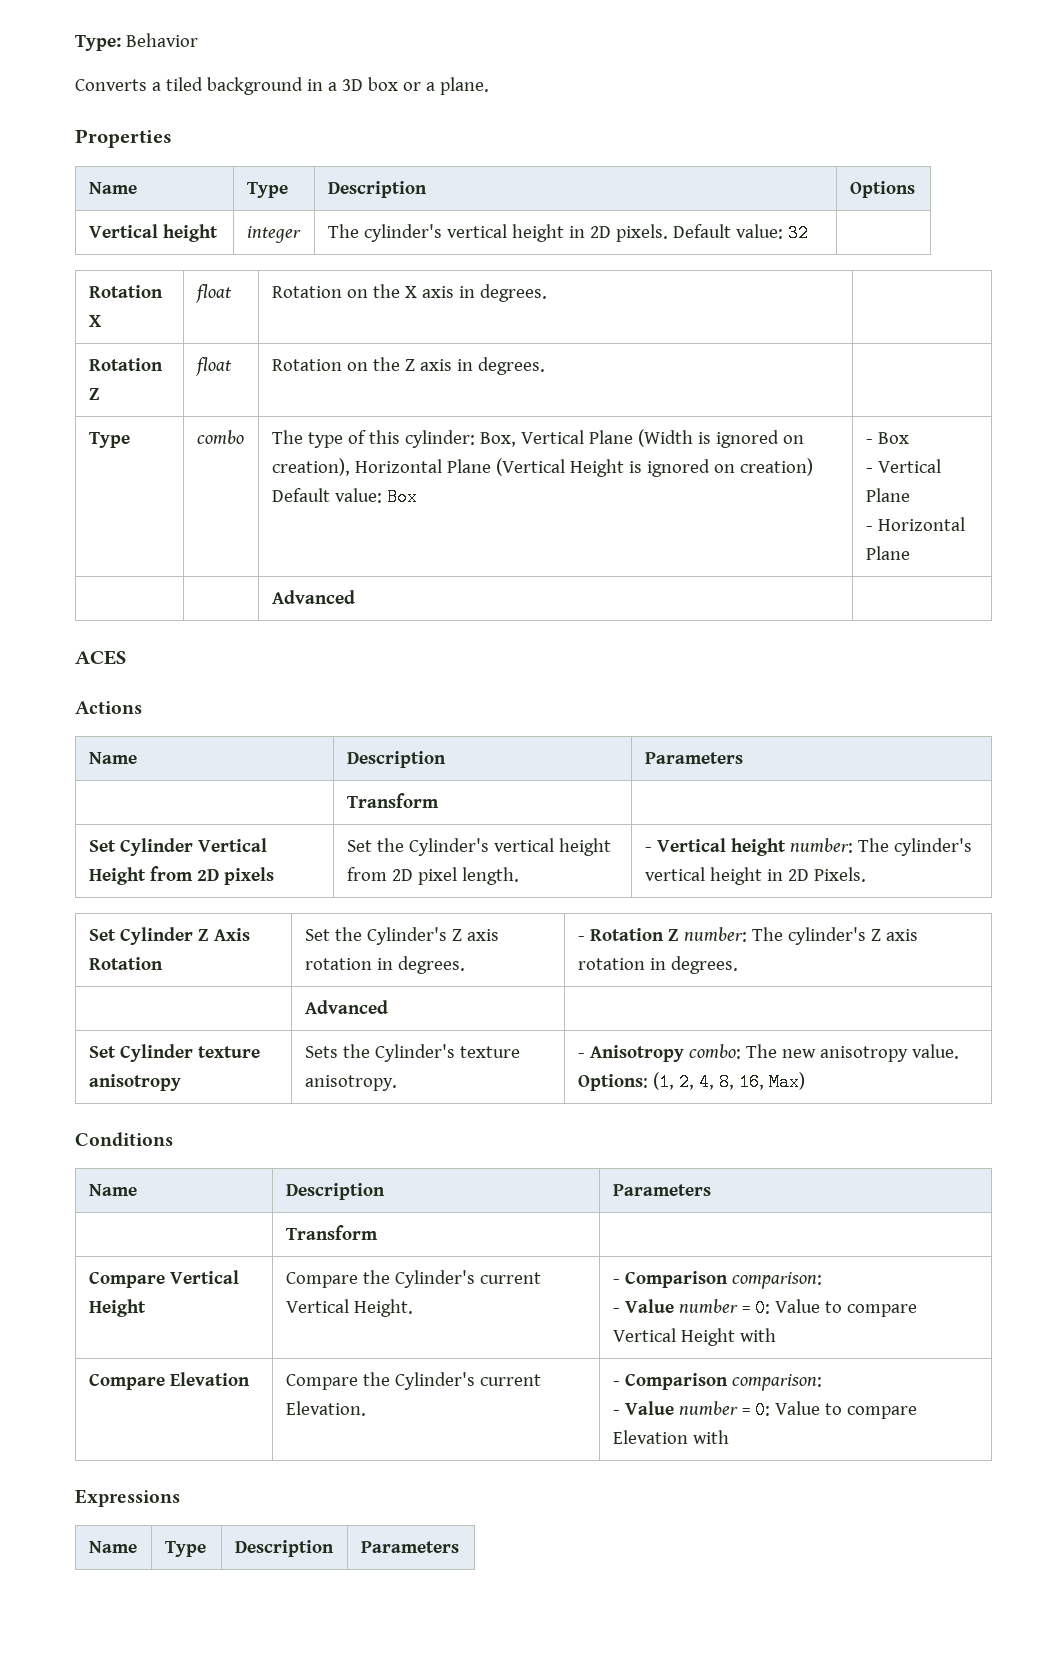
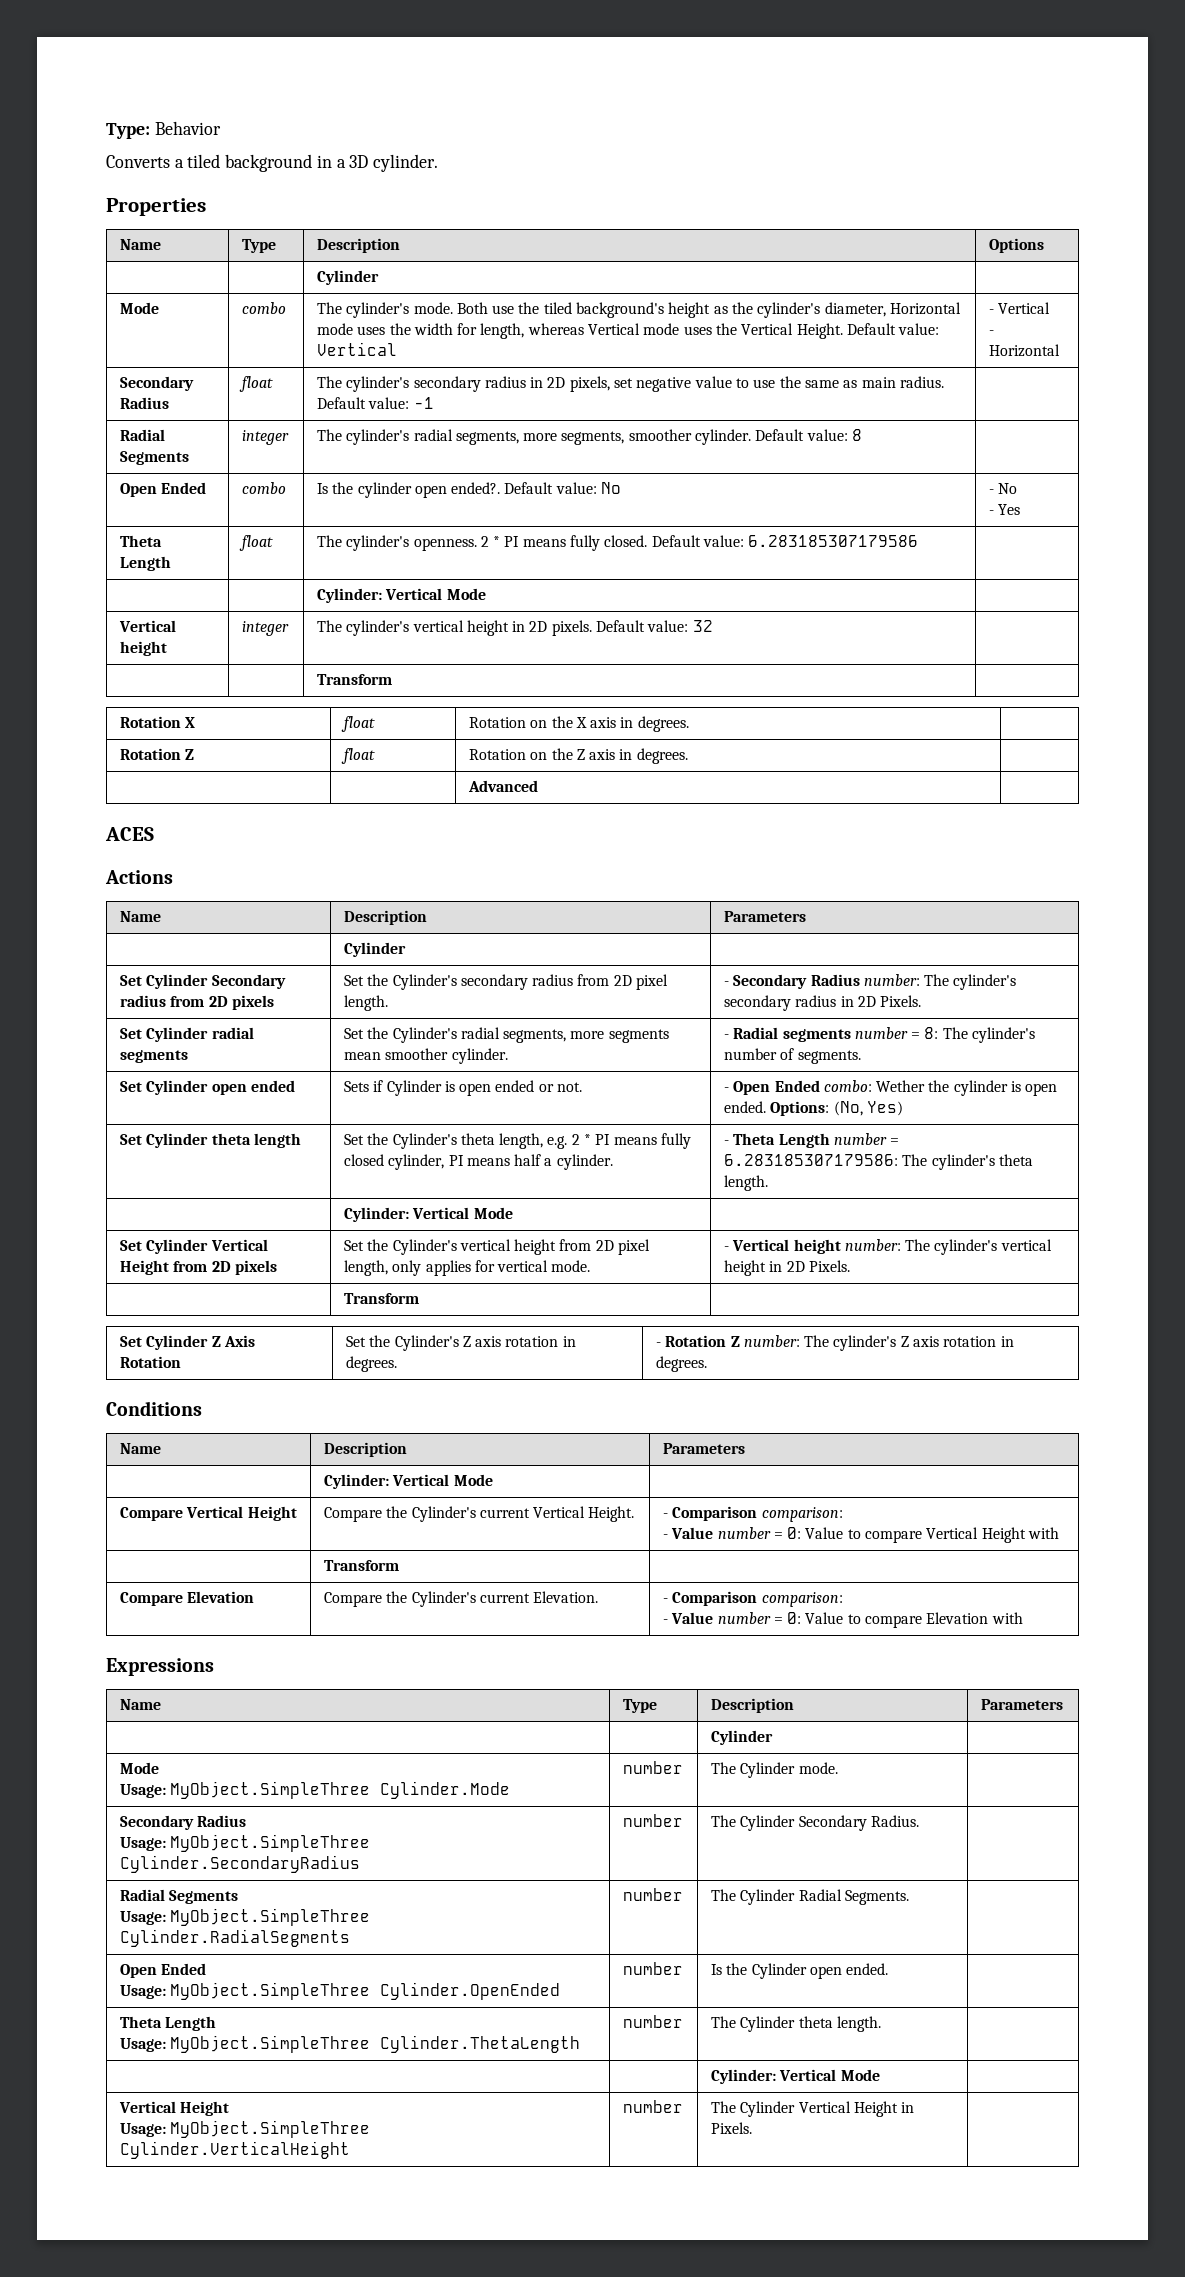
- Converts a tiled background in a 3D box or a plane.
+ Converts a tiled background in a 3D cylinder.
  Name | Type | Description | Options
+ | | Cylinder |
+ Mode | combo | The cylinder's mode. Both use the tiled background's height as the cylinder's diameter, Horizontal mode uses the width for length, whereas Vertical mode uses the Vertical Height. Default value: Vertical | - Vertical
+ - Horizontal
+ Secondary Radius | float | The cylinder's secondary radius in 2D pixels, set negative value to use the same as main radius. Default value: -1 |
+ Radial Segments | integer | The cylinder's radial segments, more segments, smoother cylinder. Default value: 8 |
+ Open Ended | combo | Is the cylinder open ended?. Default value: No | - No
+ - Yes
+ Theta Length | float | The cylinder's openness. 2 * PI means fully closed. Default value: 6.283185307179586 |
+ | | Cylinder: Vertical Mode |
+ | | Transform |
- Type | combo | The type of this cylinder: Box, Vertical Plane (Width is ignored on creation), Horizontal Plane (Vertical Height is ignored on creation) Default value: Box | - Box
- - Vertical Plane
- - Horizontal Plane
  Actions
  Name | Description | Parameters
- | Transform |
+ | Cylinder |
+ Set Cylinder Secondary radius from 2D pixels | Set the Cylinder's secondary radius from 2D pixel length. | - Secondary Radius number: The cylinder's secondary radius in 2D Pixels.
+ Set Cylinder radial segments | Set the Cylinder's radial segments, more segments mean smoother cylinder. | - Radial segments number = 8: The cylinder's number of segments.
+ Set Cylinder open ended | Sets if Cylinder is open ended or not. | - Open Ended combo: Wether the cylinder is open ended. Options: (No, Yes)
+ Set Cylinder theta length | Set the Cylinder's theta length, e.g. 2 * PI means fully closed cylinder, PI means half a cylinder. | - Theta Length number = 6.283185307179586: The cylinder's theta length.
+ | Cylinder: Vertical Mode |
- Set Cylinder Vertical Height from 2D pixels | Set the Cylinder's vertical height from 2D pixel length. | - Vertical height number: The cylinder's vertical height in 2D Pixels.
+ Set Cylinder Vertical Height from 2D pixels | Set the Cylinder's vertical height from 2D pixel length, only applies for vertical mode. | - Vertical height number: The cylinder's vertical height in 2D Pixels.
+ | Transform |
  Set Cylinder Z Axis Rotation | Set the Cylinder's Z axis rotation in degrees. | - Rotation Z number: The cylinder's Z axis rotation in degrees.
- | Advanced |
- Set Cylinder texture anisotropy | Sets the Cylinder's texture anisotropy. | - Anisotropy combo: The new anisotropy value. Options: (1, 2, 4, 8, 16, Max)
  Conditions
  Name | Description | Parameters
- | Transform |
+ | Cylinder: Vertical Mode |
  Compare Vertical Height | Compare the Cylinder's current Vertical Height. | - Comparison comparison:
  - Value number = 0: Value to compare Vertical Height with
+ | Transform |
  Name | Type | Description | Parameters
+ | | Cylinder |
+ Mode
+ Usage: MyObject.SimpleThree Cylinder.Mode | number | The Cylinder mode. |
+ Secondary Radius
+ Usage: MyObject.SimpleThree Cylinder.SecondaryRadius | number | The Cylinder Secondary Radius. |
+ Radial Segments
+ Usage: MyObject.SimpleThree Cylinder.RadialSegments | number | The Cylinder Radial Segments. |
+ Open Ended
+ Usage: MyObject.SimpleThree Cylinder.OpenEnded | number | Is the Cylinder open ended. |
+ Theta Length
+ Usage: MyObject.SimpleThree Cylinder.ThetaLength | number | The Cylinder theta length. |
+ | | Cylinder: Vertical Mode |
+ Vertical Height
+ Usage: MyObject.SimpleThree Cylinder.VerticalHeight | number | The Cylinder Vertical Height in Pixels. |

